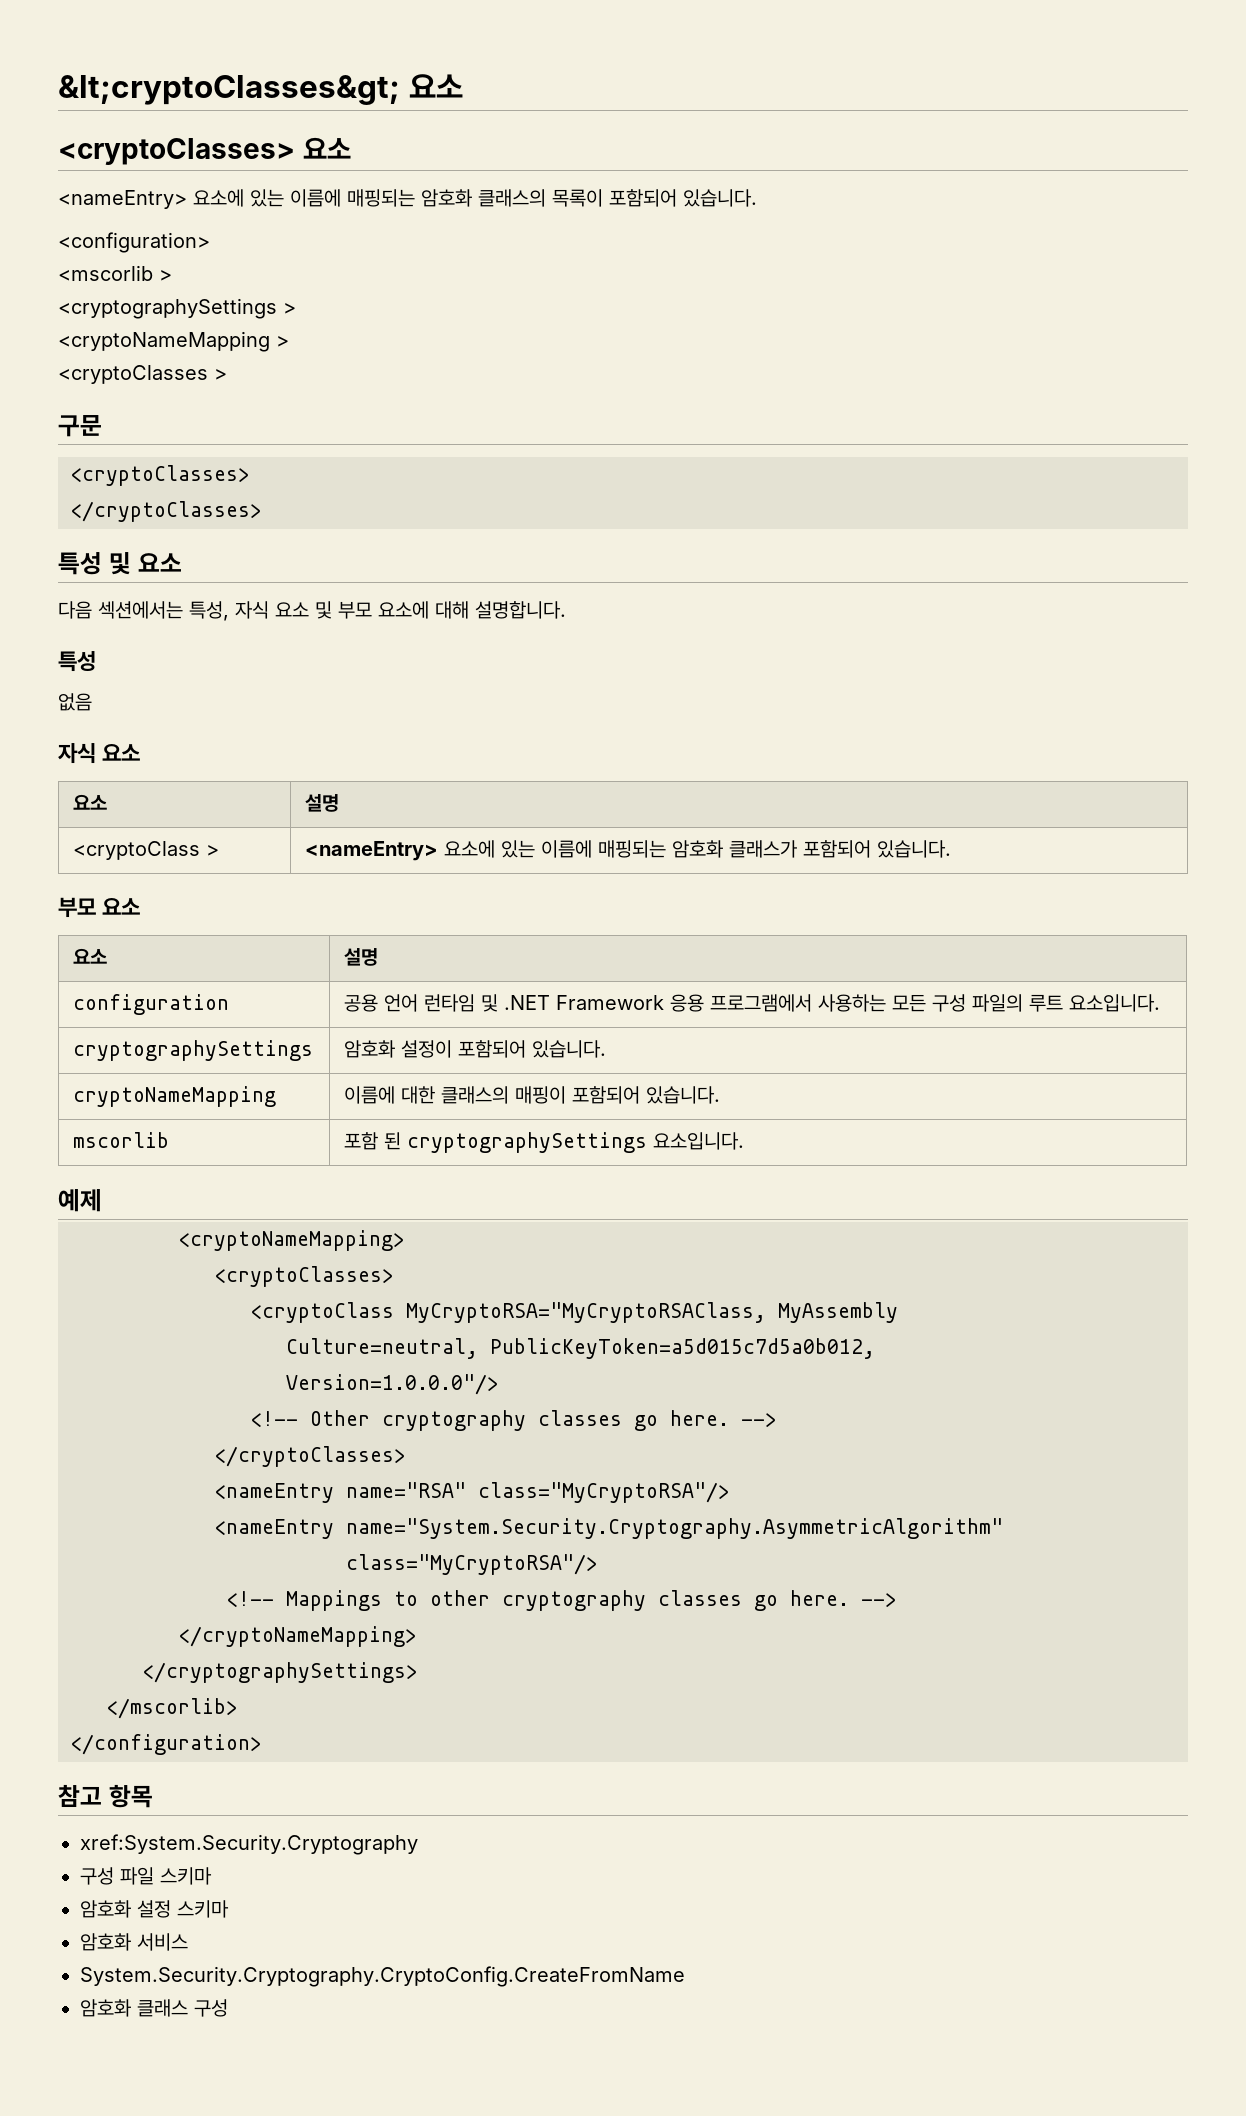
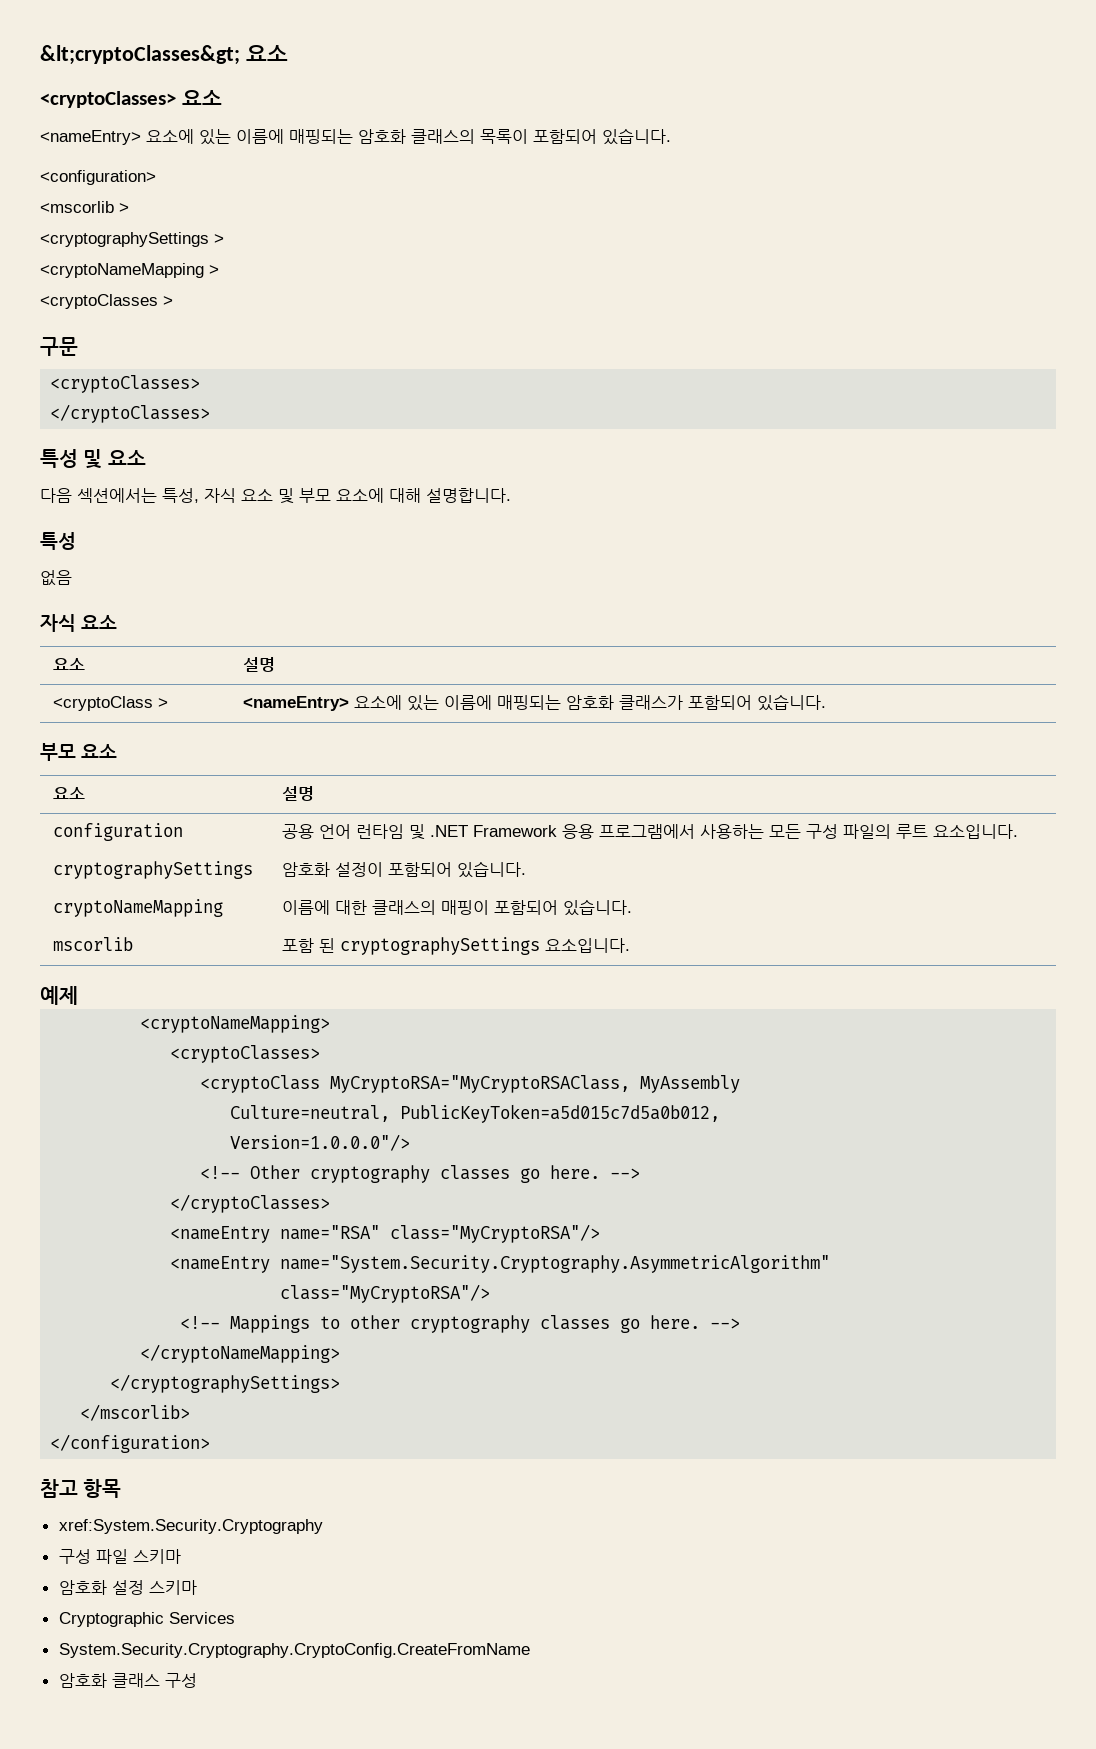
- 암호화 서비스
+ Cryptographic Services

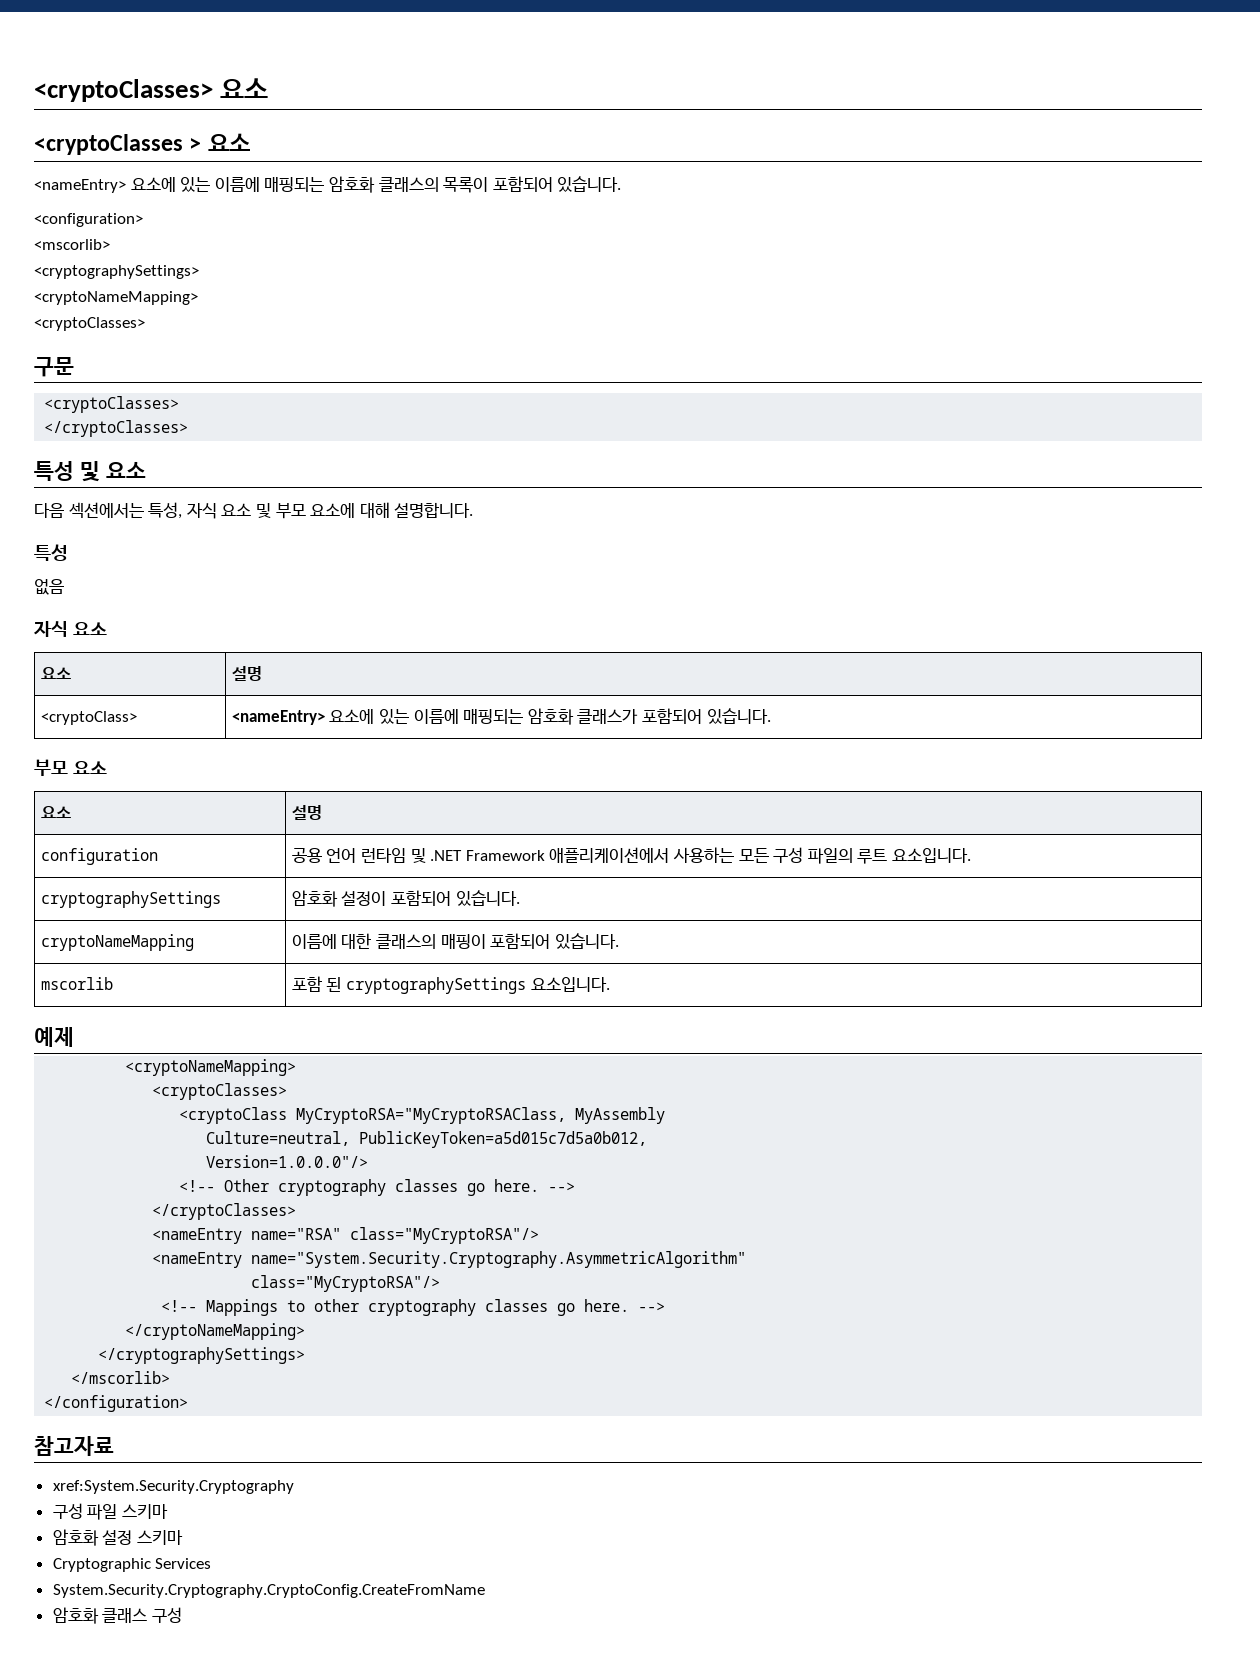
- &lt;cryptoClasses&gt; 요소
  <cryptoClasses> 요소
+ <cryptoClasses > 요소
- <mscorlib >
- <cryptographySettings >
- <cryptoNameMapping >
- <cryptoClasses >
+ <mscorlib>
+ <cryptographySettings>
+ <cryptoNameMapping>
+ <cryptoClasses>
- <cryptoClass > | <nameEntry> 요소에 있는 이름에 매핑되는 암호화 클래스가 포함되어 있습니다.
+ <cryptoClass> | <nameEntry> 요소에 있는 이름에 매핑되는 암호화 클래스가 포함되어 있습니다.
- configuration | 공용 언어 런타임 및 .NET Framework 응용 프로그램에서 사용하는 모든 구성 파일의 루트 요소입니다.
+ configuration | 공용 언어 런타임 및 .NET Framework 애플리케이션에서 사용하는 모든 구성 파일의 루트 요소입니다.
- 참고 항목
+ 참고자료

